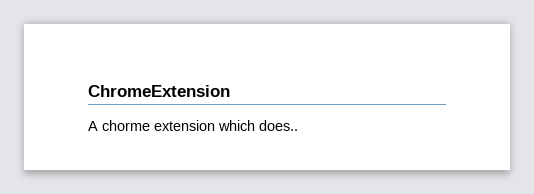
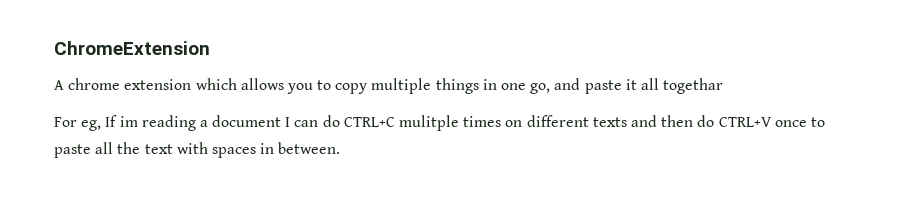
- A chorme extension which does..
+ A chrome extension which allows you to copy multiple things in one go, and paste it all togethar
+ For eg, If im reading a document I can do CTRL+C mulitple times on different texts and then do CTRL+V once to paste all the text with spaces in between.

